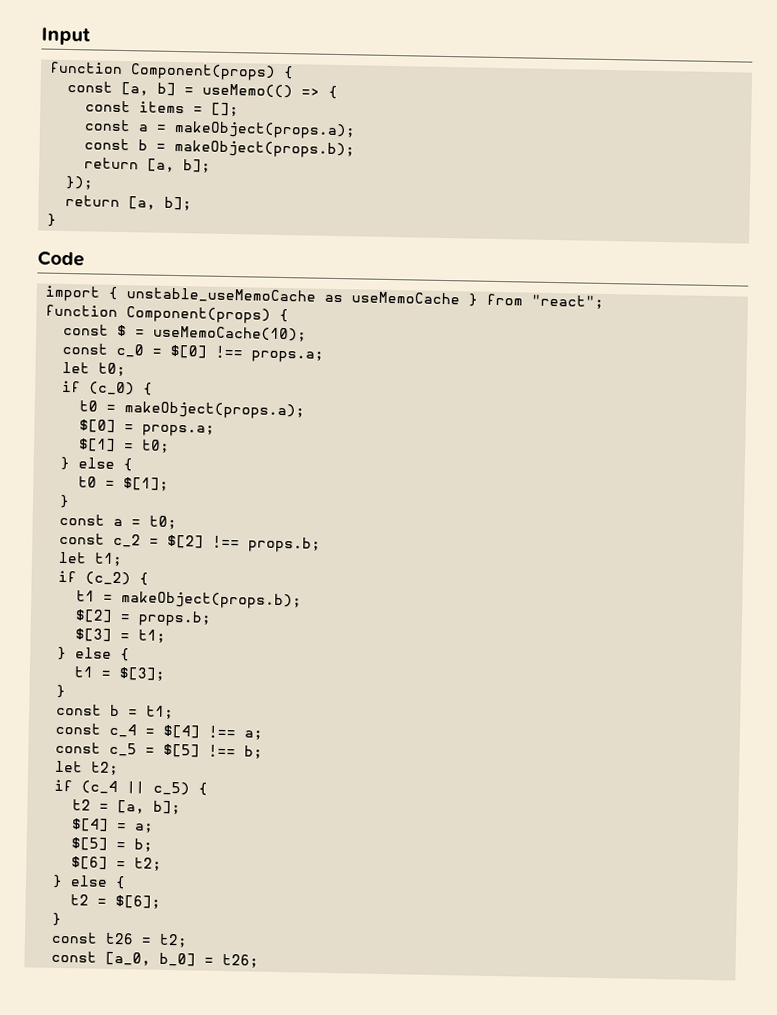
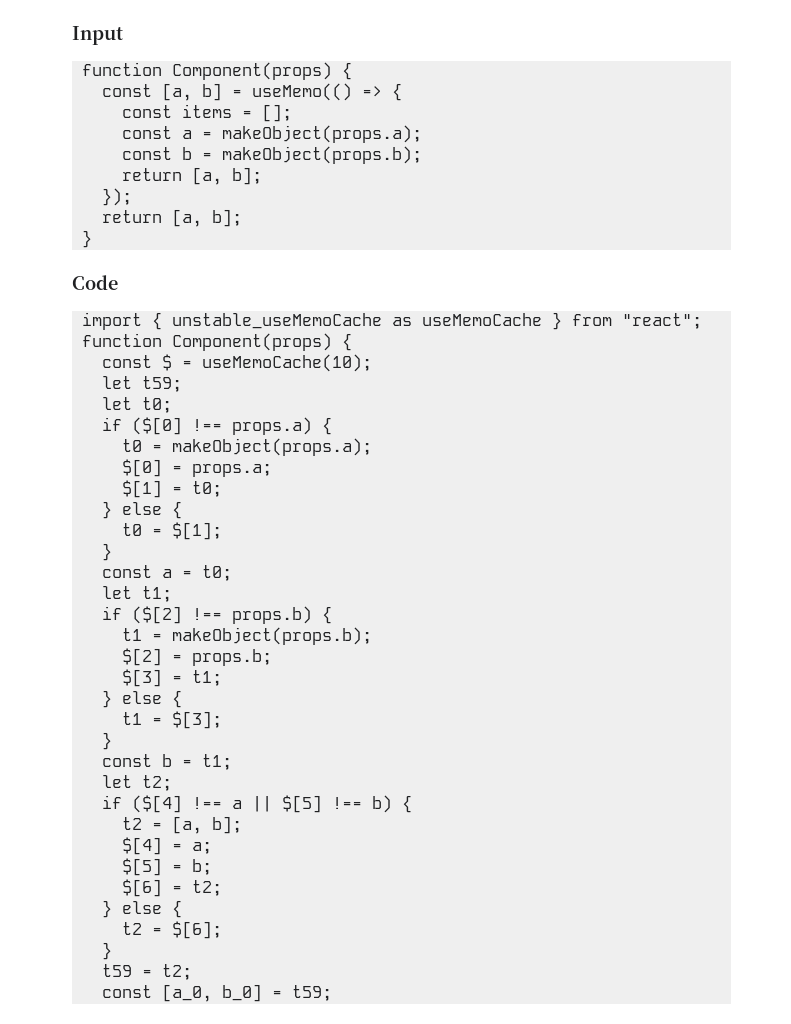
- const c_0 = $[0] !== props.a;
+ let t59;
- if (c_0) {
+ if ($[0] !== props.a) {
- const c_2 = $[2] !== props.b;
- if (c_2) {
+ if ($[2] !== props.b) {
- const c_4 = $[4] !== a;
- const c_5 = $[5] !== b;
  let t2;
- if (c_4 || c_5) {
+ if ($[4] !== a || $[5] !== b) {
- const t26 = t2;
+ t59 = t2;
- const [a_0, b_0] = t26;
+ const [a_0, b_0] = t59;

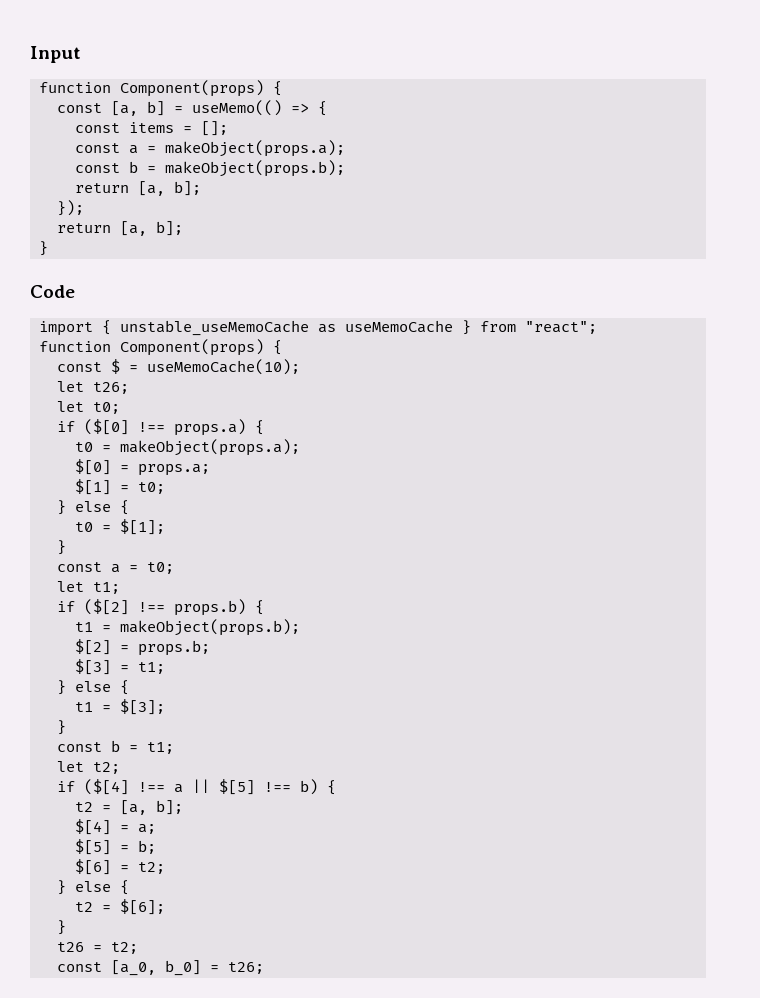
- let t59;
+ let t26;
- t59 = t2;
+ t26 = t2;
- const [a_0, b_0] = t59;
+ const [a_0, b_0] = t26;

